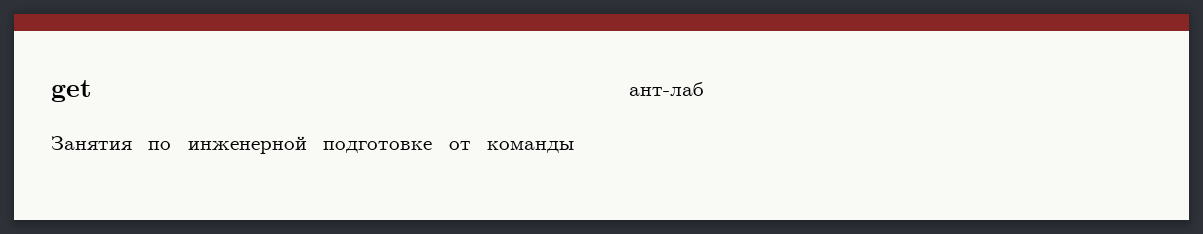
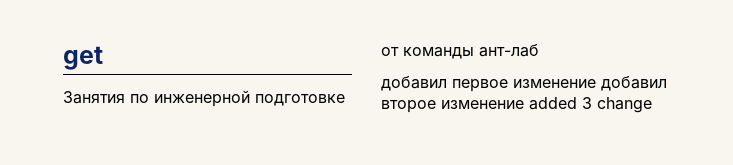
+ добавил первое изменение добавил второе изменение added 3 change

